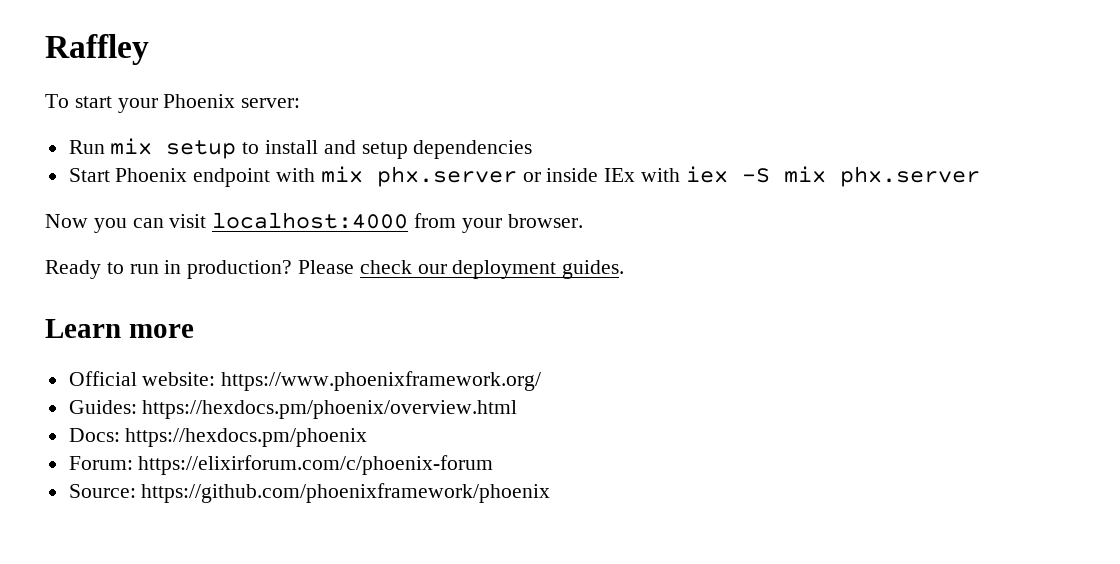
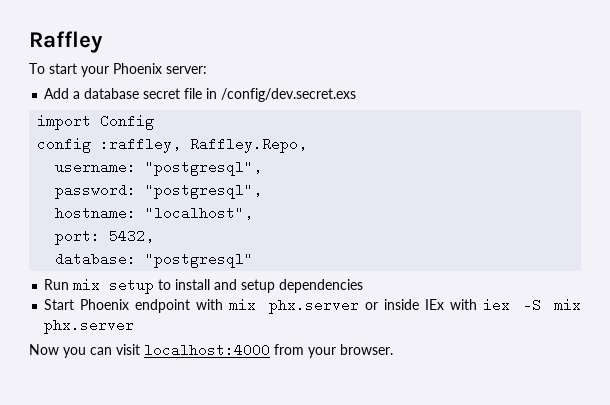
+ Add a database secret file in /config/dev.secret.exs
+ import Config
+ config :raffley, Raffley.Repo,
+ username: "postgresql",
+ password: "postgresql",
+ hostname: "localhost",
+ port: 5432,
+ database: "postgresql"
- Ready to run in production? Please check our deployment guides.
- Learn more
- Official website: https://www.phoenixframework.org/
- Guides: https://hexdocs.pm/phoenix/overview.html
- Docs: https://hexdocs.pm/phoenix
- Forum: https://elixirforum.com/c/phoenix-forum
- Source: https://github.com/phoenixframework/phoenix

